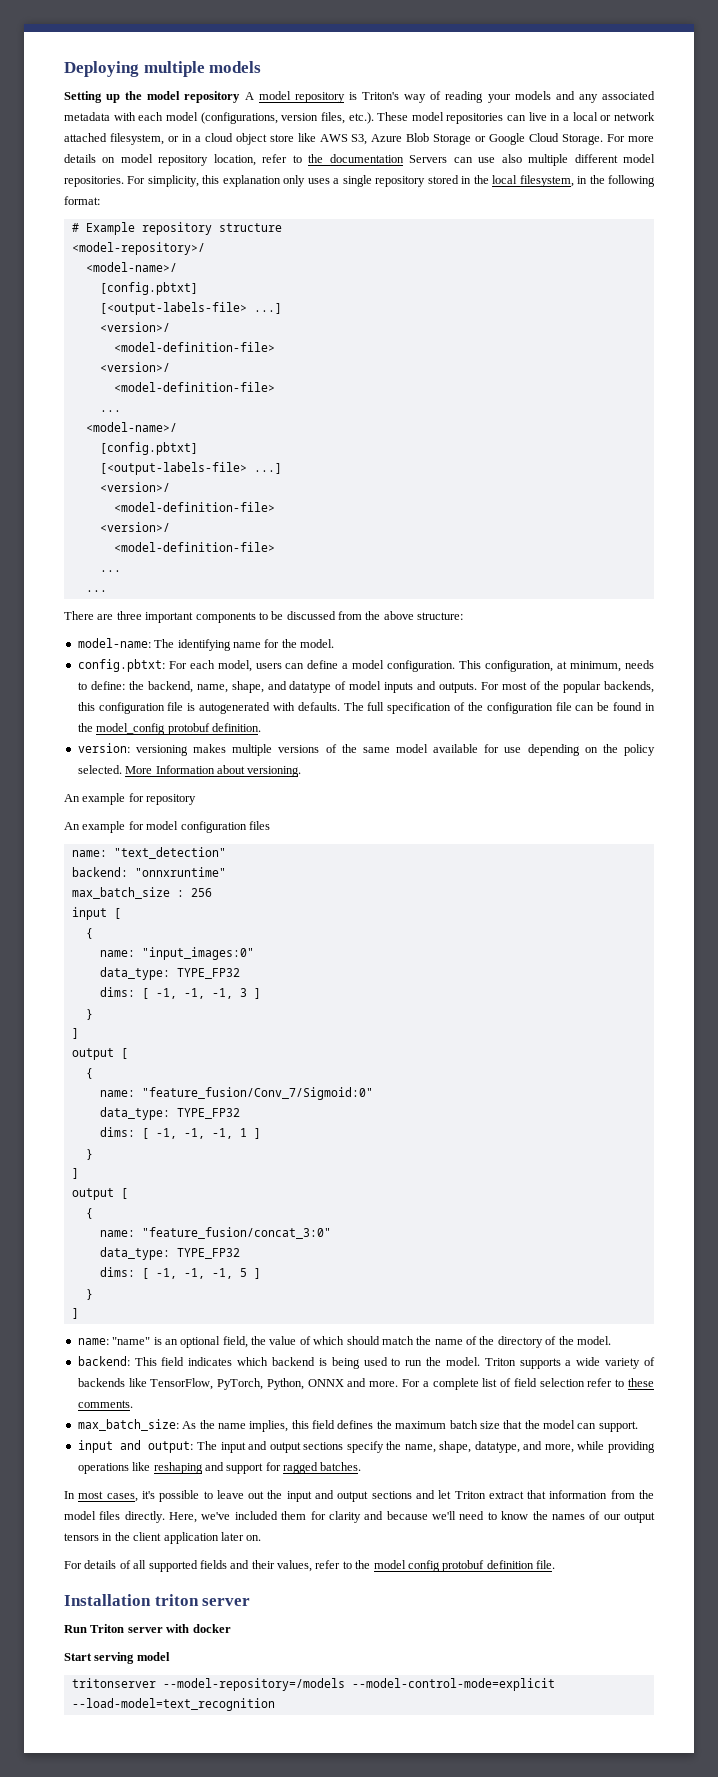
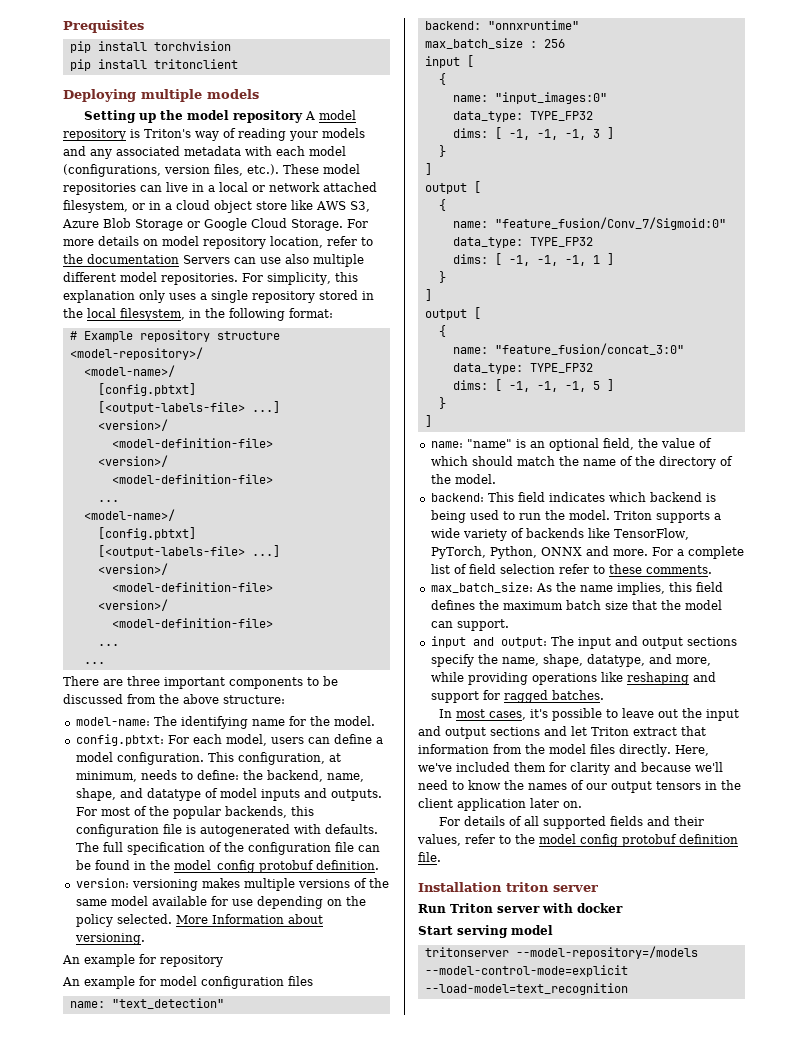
+ Prequisites
+ pip install torchvision
+ pip install tritonclient

